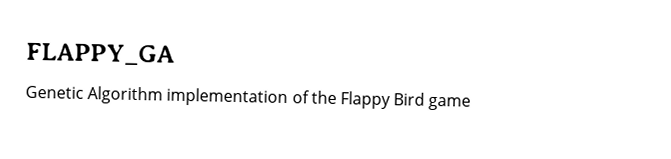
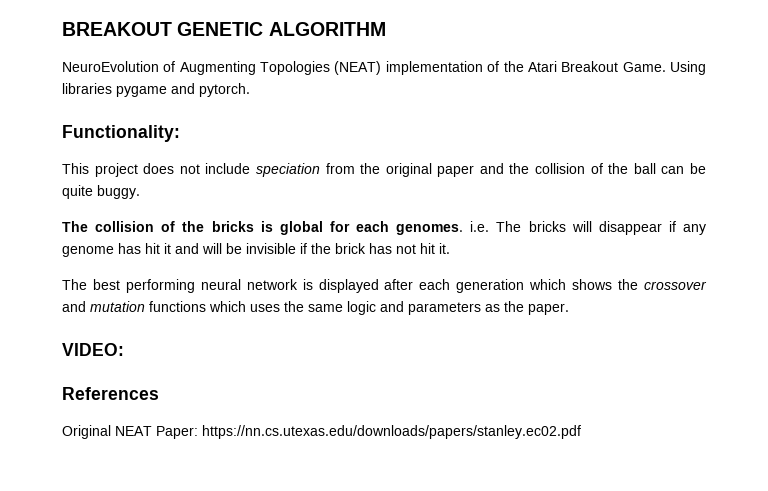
- FLAPPY_GA
- Genetic Algorithm implementation of the Flappy Bird game
+ BREAKOUT GENETIC ALGORITHM
+ NeuroEvolution of Augmenting Topologies (NEAT) implementation of the Atari Breakout Game. Using libraries pygame and pytorch.
+ Functionality:
+ This project does not include speciation from the original paper and the collision of the ball can be quite buggy.
+ The collision of the bricks is global for each genomes. i.e. The bricks will disappear if any genome has hit it and will be invisible if the brick has not hit it.
+ The best performing neural network is displayed after each generation which shows the crossover and mutation functions which uses the same logic and parameters as the paper.
+ VIDEO:
+ References
+ Original NEAT Paper: https://nn.cs.utexas.edu/downloads/papers/stanley.ec02.pdf

